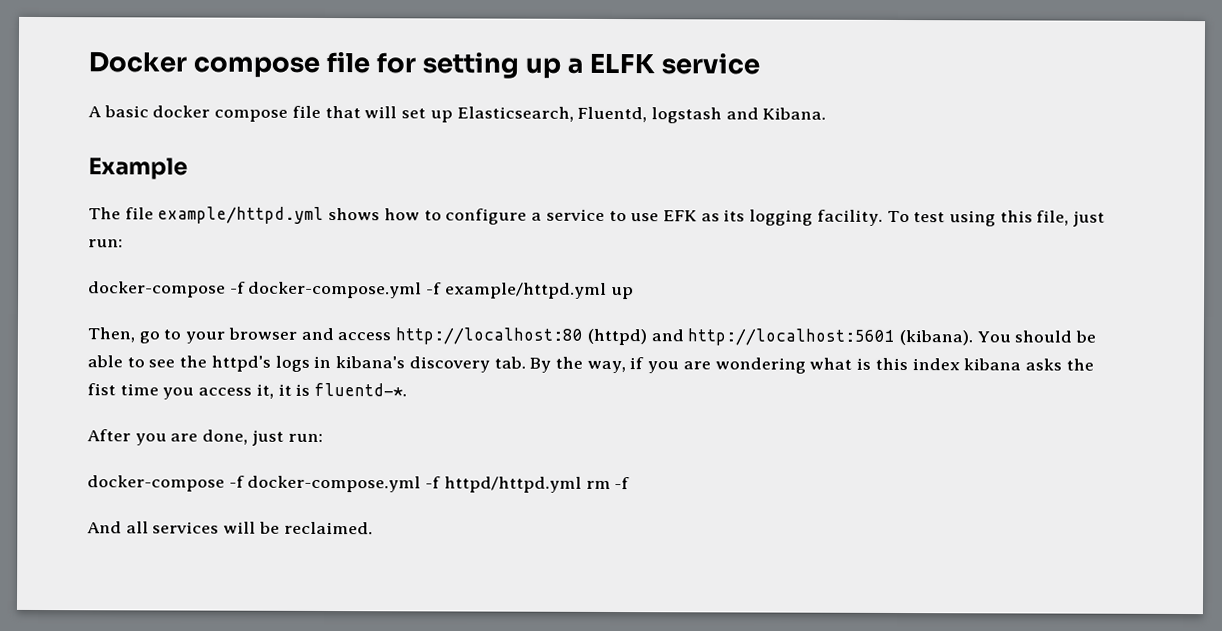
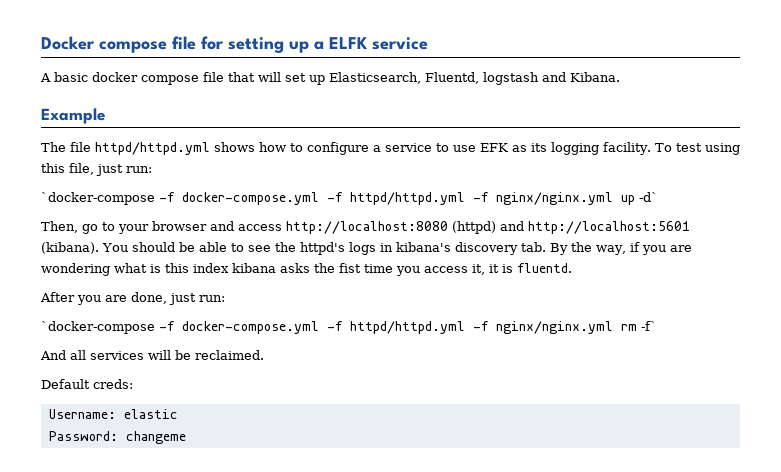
- The file example/httpd.yml shows how to configure a service to use EFK as its logging facility.
+ The file httpd/httpd.yml shows how to configure a service to use EFK as its logging facility.
- docker-compose -f docker-compose.yml -f example/httpd.yml up
+ `docker-compose -f docker-compose.yml -f httpd/httpd.yml -f nginx/nginx.yml up -d`
- Then, go to your browser and access http://localhost:80 (httpd) and http://localhost:5601 (kibana).
+ Then, go to your browser and access http://localhost:8080 (httpd) and http://localhost:5601 (kibana).
- You should be able to see the httpd's logs in kibana's discovery tab. By the way, if you are wondering what is this index kibana asks the fist time you access it, it is fluentd-*.
+ You should be able to see the httpd's logs in kibana's discovery tab. By the way, if you are wondering what is this index kibana asks the fist time you access it, it is fluentd.
- docker-compose -f docker-compose.yml -f httpd/httpd.yml rm -f
+ `docker-compose -f docker-compose.yml -f httpd/httpd.yml -f nginx/nginx.yml rm -f`
+ Default creds:
+ Username: elastic
+ Password: changeme

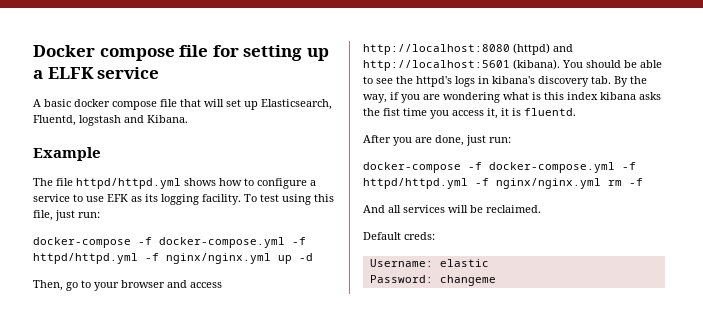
- `docker-compose -f docker-compose.yml -f httpd/httpd.yml -f nginx/nginx.yml up -d`
+ docker-compose -f docker-compose.yml -f httpd/httpd.yml -f nginx/nginx.yml up -d
- `docker-compose -f docker-compose.yml -f httpd/httpd.yml -f nginx/nginx.yml rm -f`
+ docker-compose -f docker-compose.yml -f httpd/httpd.yml -f nginx/nginx.yml rm -f

